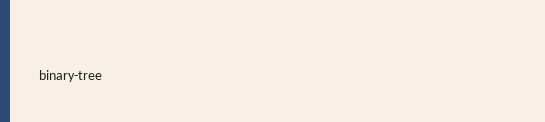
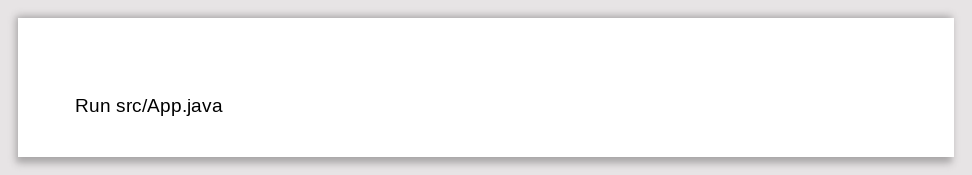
- binary-tree
+ Run src/App.java

